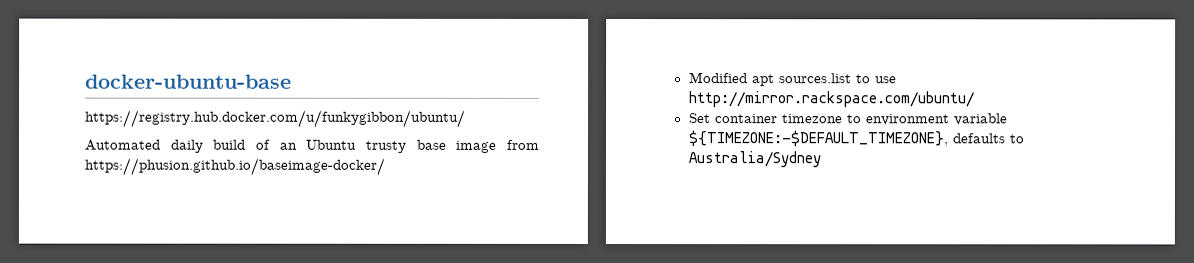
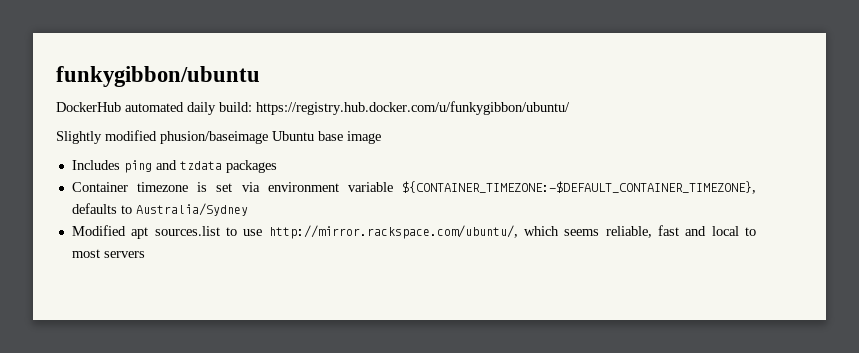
- docker-ubuntu-base
- https://registry.hub.docker.com/u/funkygibbon/ubuntu/
- Automated daily build of an Ubuntu trusty base image from https://phusion.github.io/baseimage-docker/
+ funkygibbon/ubuntu
+ DockerHub automated daily build: https://registry.hub.docker.com/u/funkygibbon/ubuntu/
+ Slightly modified phusion/baseimage Ubuntu base image
+ Includes ping and tzdata packages
+ Container timezone is set via environment variable ${CONTAINER_TIMEZONE:-$DEFAULT_CONTAINER_TIMEZONE}, defaults to Australia/Sydney
- Modified apt sources.list to use http://mirror.rackspace.com/ubuntu/
- Set container timezone to environment variable ${TIMEZONE:-$DEFAULT_TIMEZONE}, defaults to Australia/Sydney
+ Modified apt sources.list to use http://mirror.rackspace.com/ubuntu/, which seems reliable, fast and local to most servers

